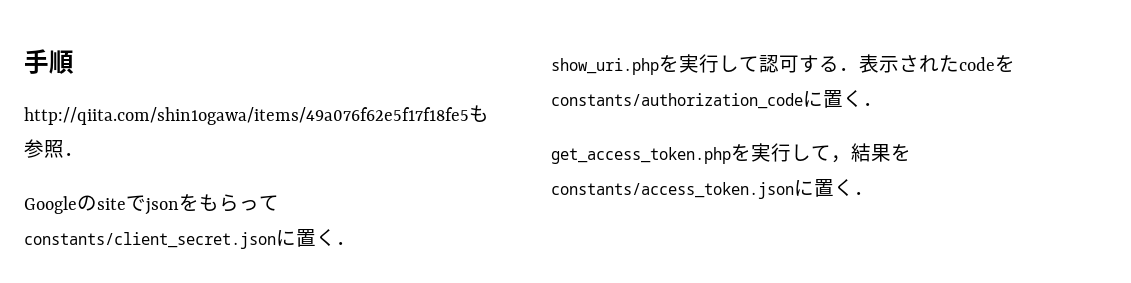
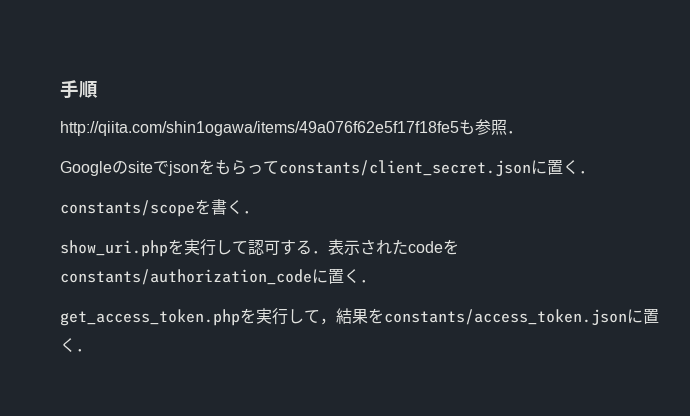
+ constants/scopeを書く．

